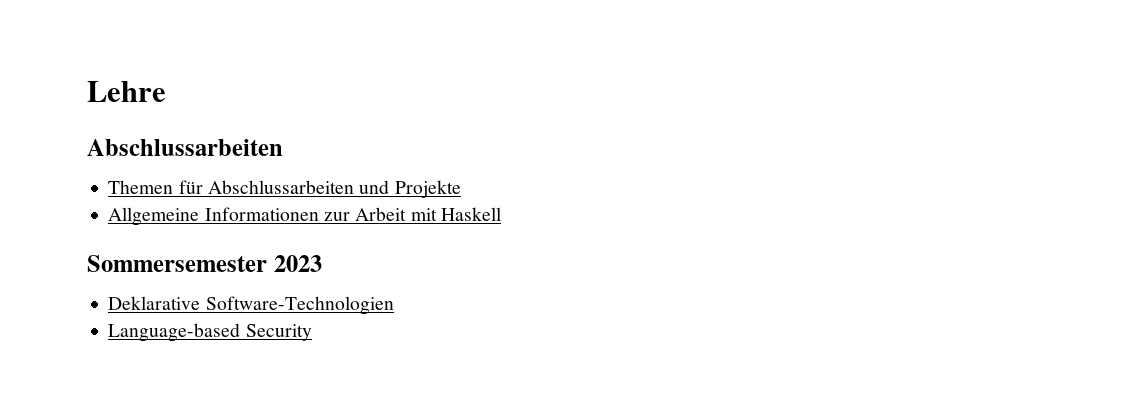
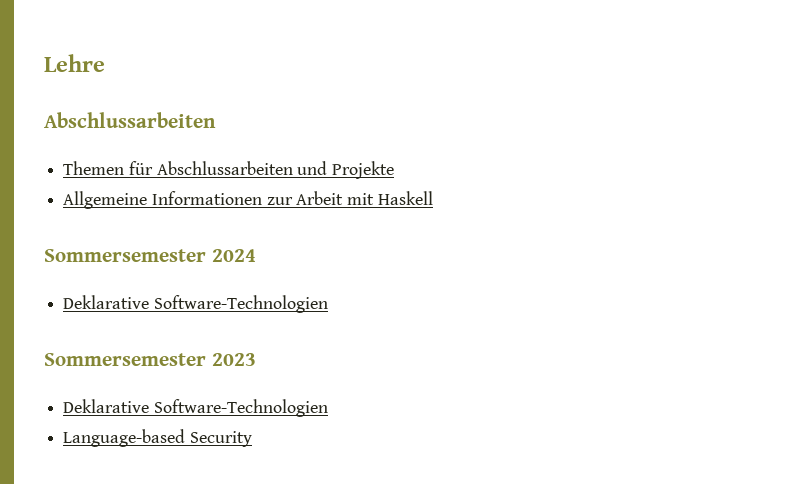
+ Sommersemester 2024
+ Deklarative Software-Technologien

